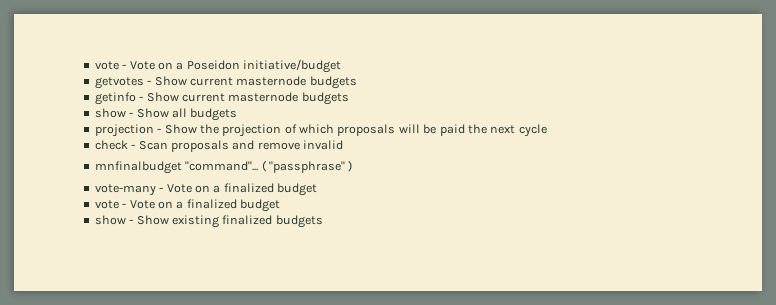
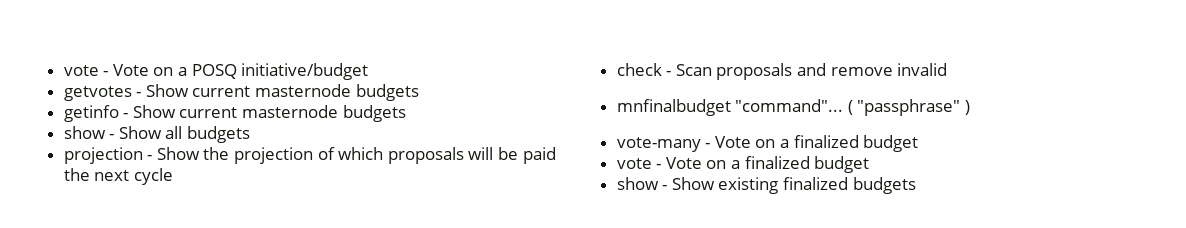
- vote - Vote on a Poseidon initiative/budget
+ vote - Vote on a POSQ initiative/budget

